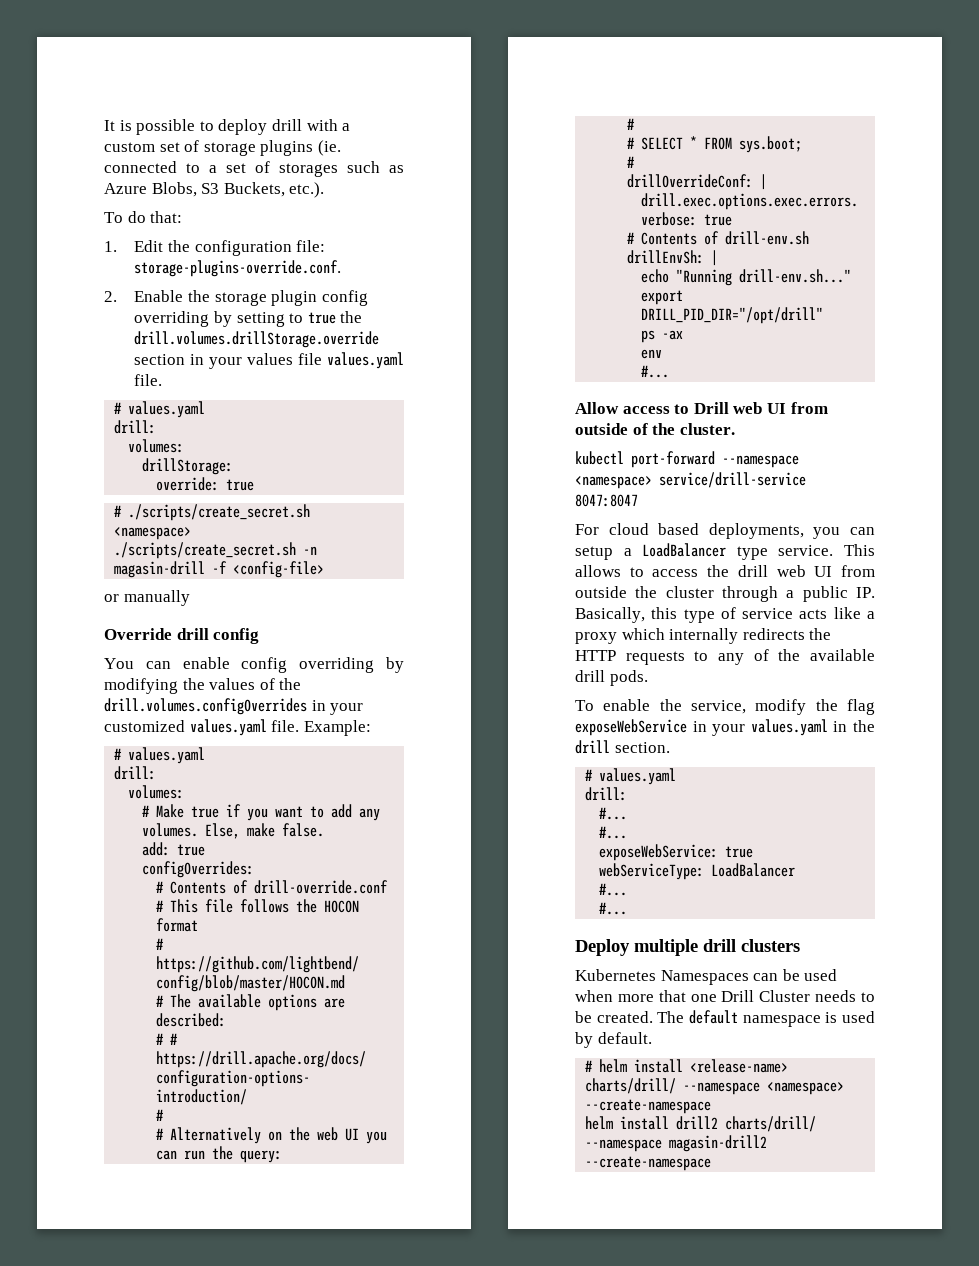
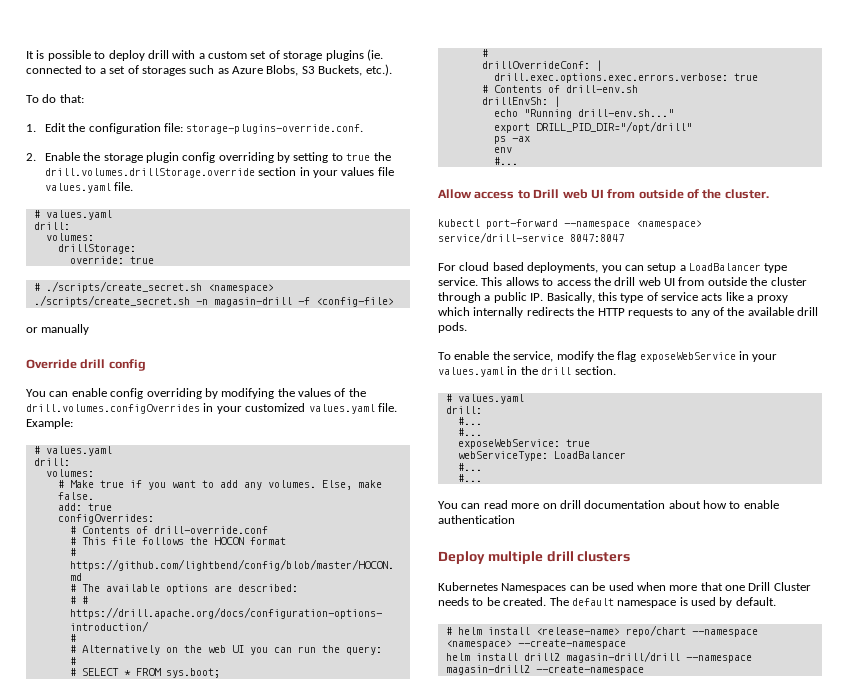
+ You can read more on drill documentation about how to enable authentication
- # helm install <release-name> charts/drill/ --namespace <namespace> --create-namespace
+ # helm install <release-name> repo/chart --namespace <namespace> --create-namespace
- helm install drill2 charts/drill/ --namespace magasin-drill2 --create-namespace
+ helm install drill2 magasin-drill/drill --namespace magasin-drill2 --create-namespace

